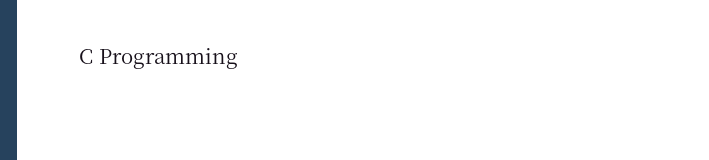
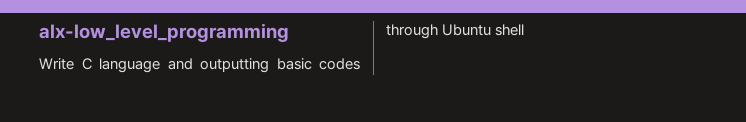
- C Programming
+ alx-low_level_programming
+ Write C language and outputting basic codes through Ubuntu shell

